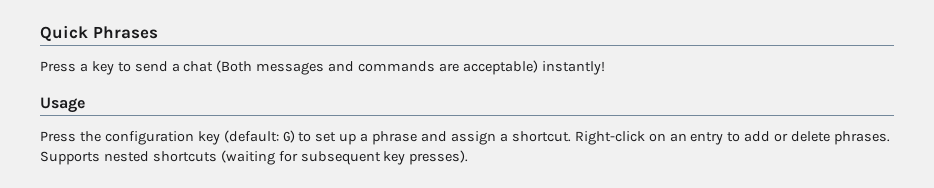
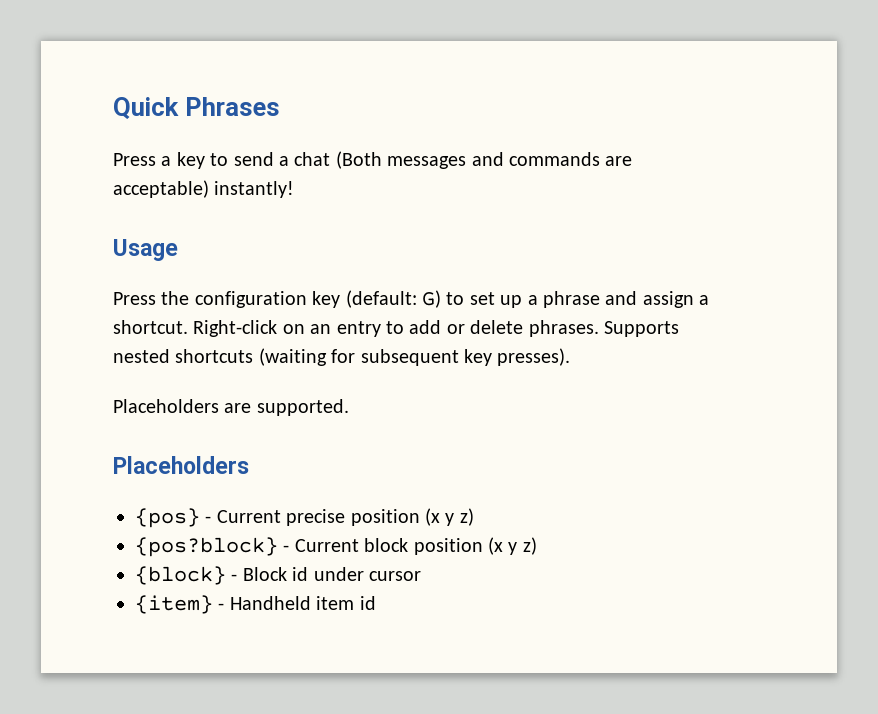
+ Placeholders are supported.
+ Placeholders
+ {pos} - Current precise position (x y z)
+ {pos?block} - Current block position (x y z)
+ {block} - Block id under cursor
+ {item} - Handheld item id

